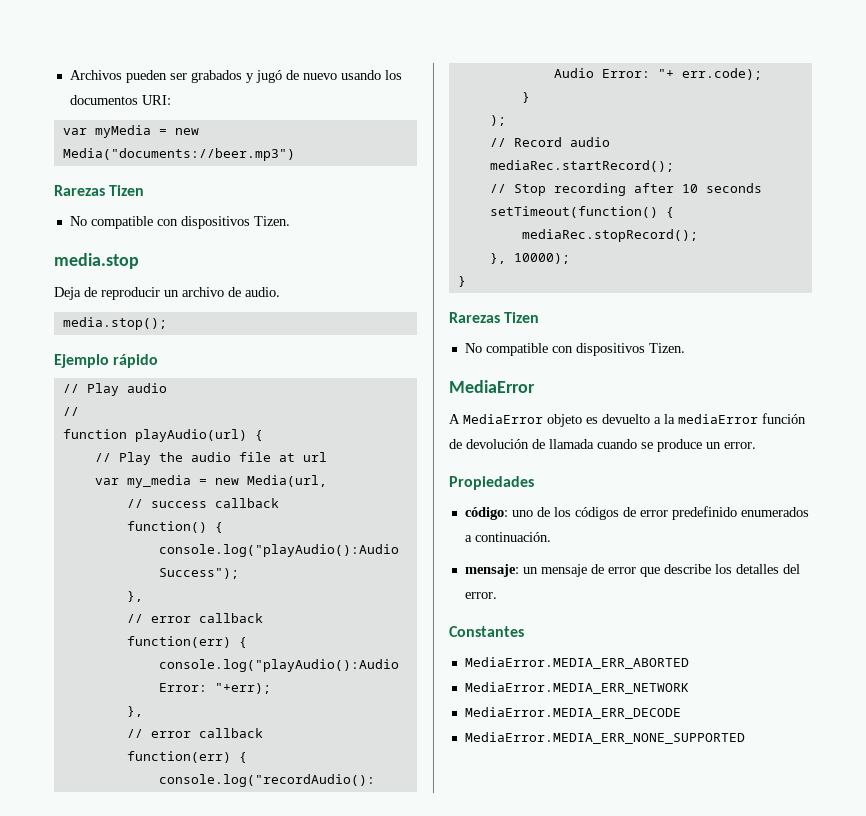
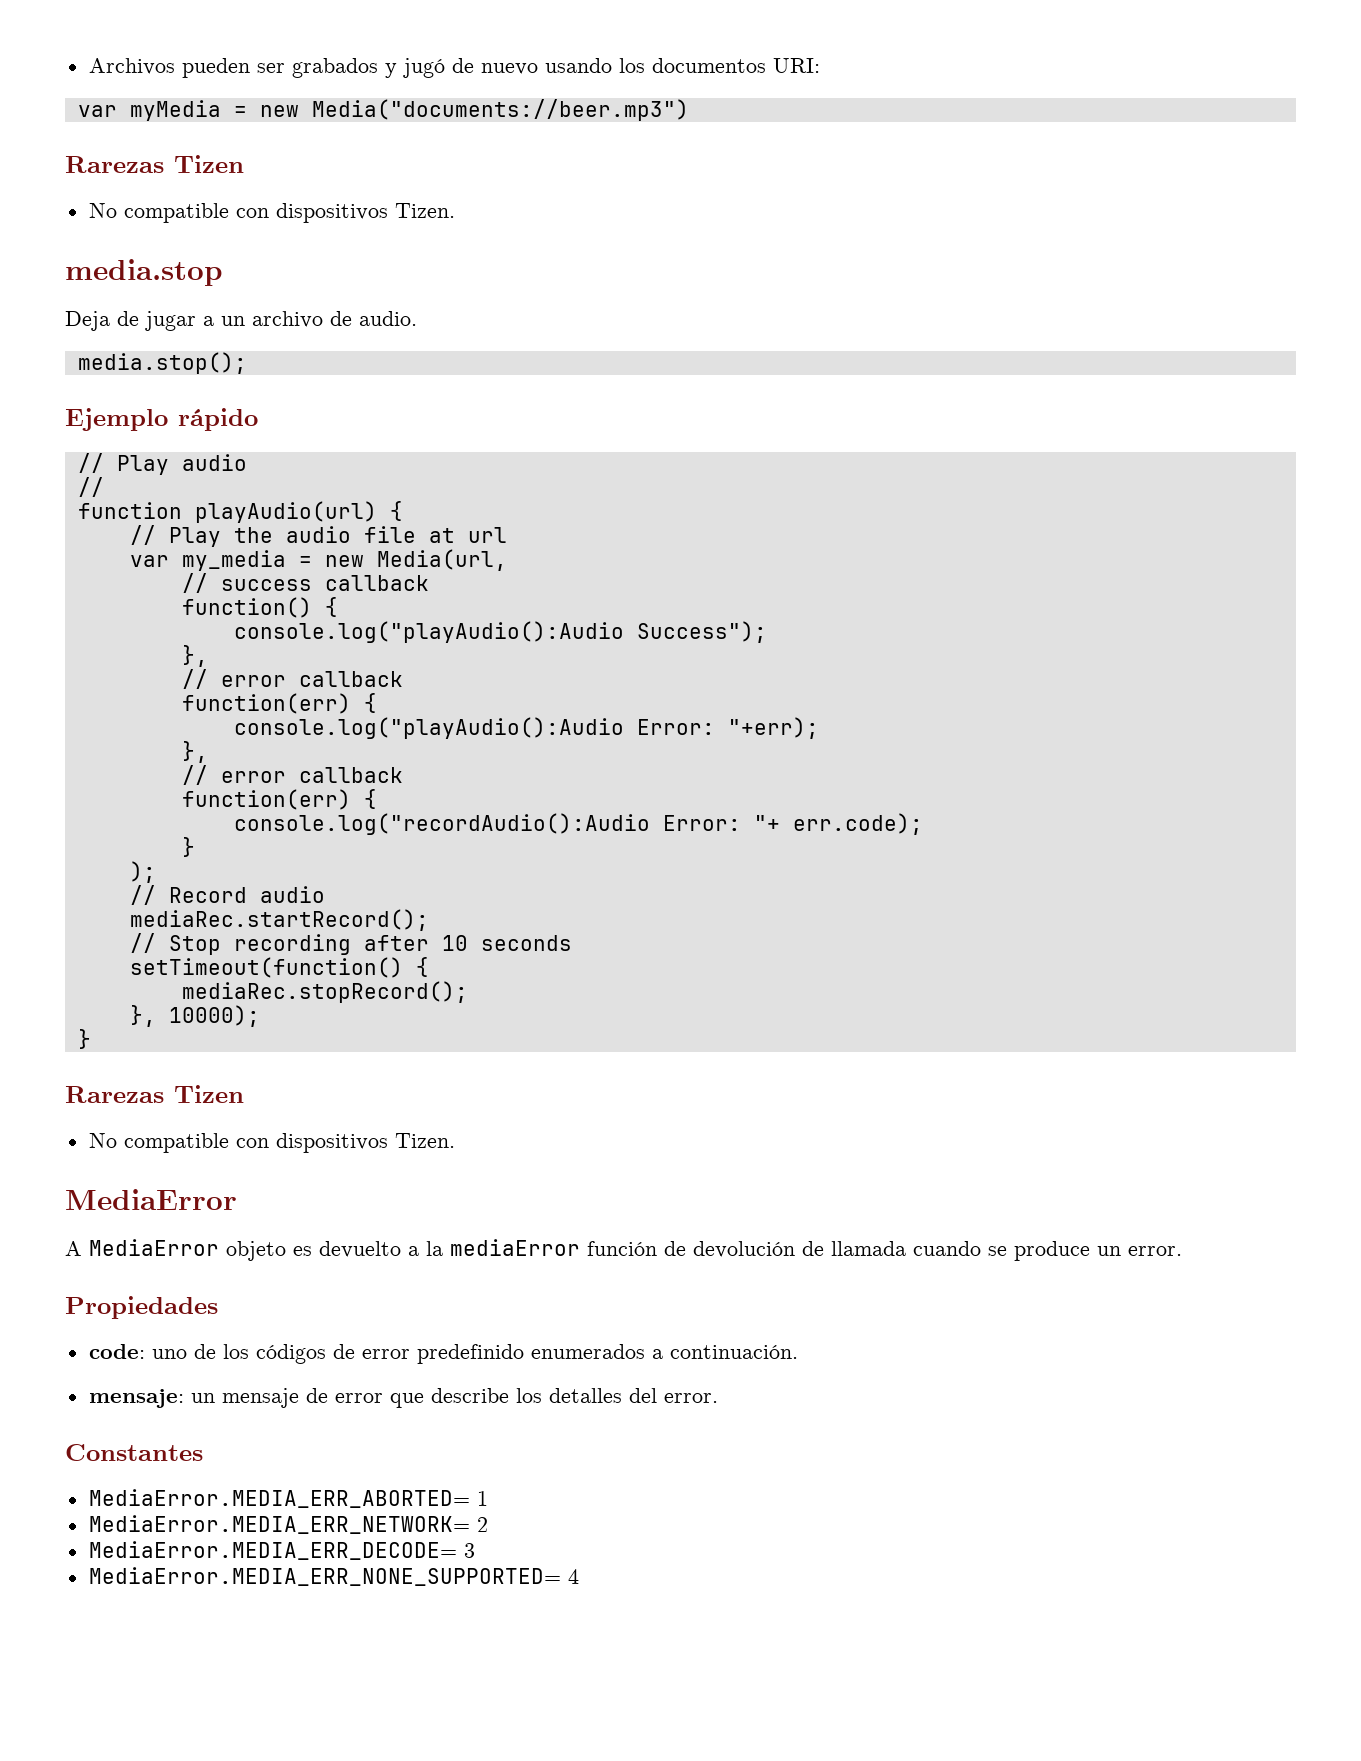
- Deja de reproducir un archivo de audio.
+ Deja de jugar a un archivo de audio.
- código: uno de los códigos de error predefinido enumerados a continuación.
+ code: uno de los códigos de error predefinido enumerados a continuación.
- MediaError.MEDIA_ERR_ABORTED
- MediaError.MEDIA_ERR_NETWORK
- MediaError.MEDIA_ERR_DECODE
- MediaError.MEDIA_ERR_NONE_SUPPORTED
+ MediaError.MEDIA_ERR_ABORTED= 1
+ MediaError.MEDIA_ERR_NETWORK= 2
+ MediaError.MEDIA_ERR_DECODE= 3
+ MediaError.MEDIA_ERR_NONE_SUPPORTED= 4

